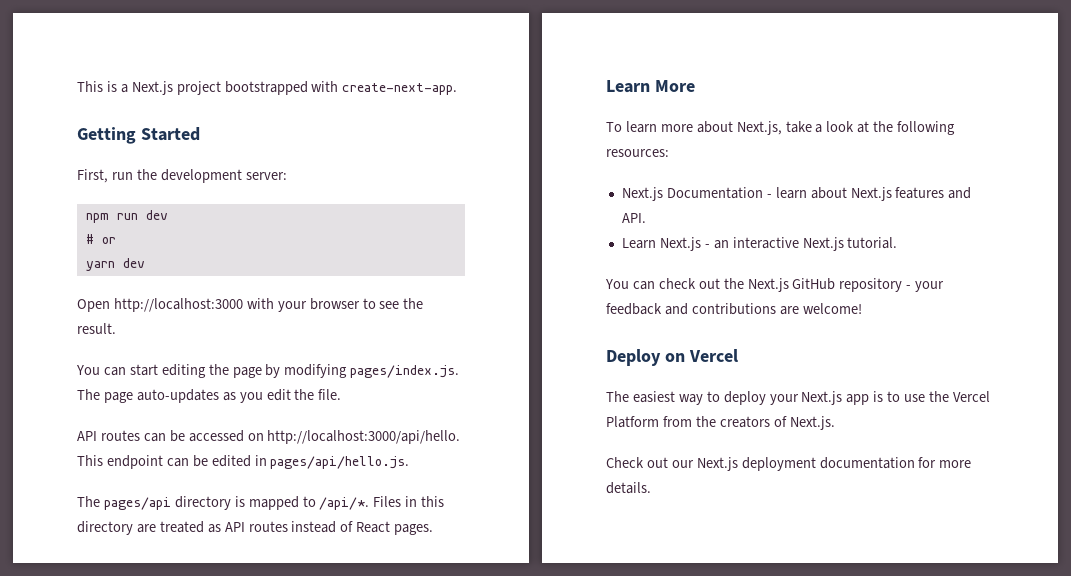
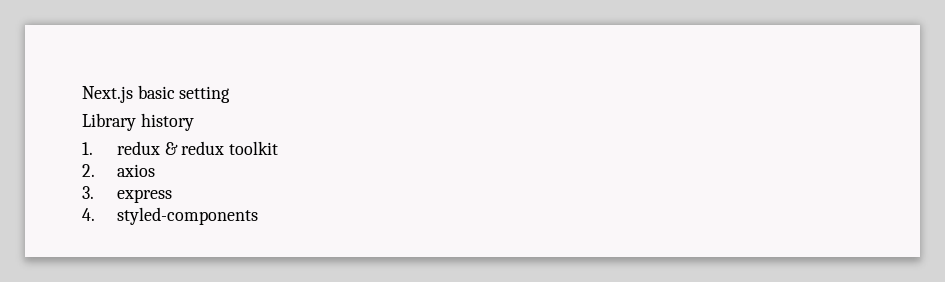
- This is a Next.js project bootstrapped with create-next-app.
- Getting Started
- First, run the development server:
- npm run dev
- # or
- yarn dev
- Open http://localhost:3000 with your browser to see the result.
- You can start editing the page by modifying pages/index.js. The page auto-updates as you edit the file.
- API routes can be accessed on http://localhost:3000/api/hello. This endpoint can be edited in pages/api/hello.js.
- The pages/api directory is mapped to /api/*. Files in this directory are treated as API routes instead of React pages.
- Learn More
- To learn more about Next.js, take a look at the following resources:
- Next.js Documentation - learn about Next.js features and API.
- Learn Next.js - an interactive Next.js tutorial.
- You can check out the Next.js GitHub repository - your feedback and contributions are welcome!
- Deploy on Vercel
- The easiest way to deploy your Next.js app is to use the Vercel Platform from the creators of Next.js.
- Check out our Next.js deployment documentation for more details.
+ Next.js basic setting
+ Library history
+ 1. redux & redux toolkit
+ 2. axios
+ 3. express
+ 4. styled-components

